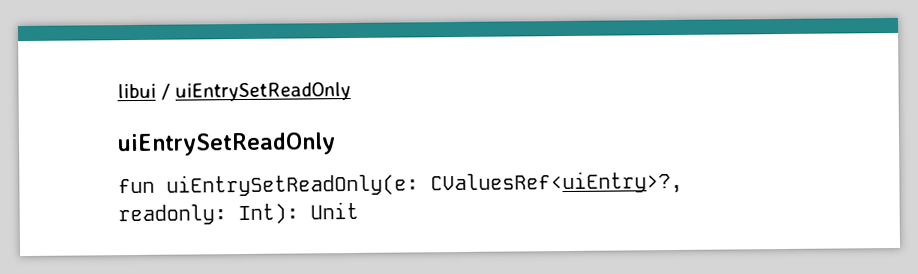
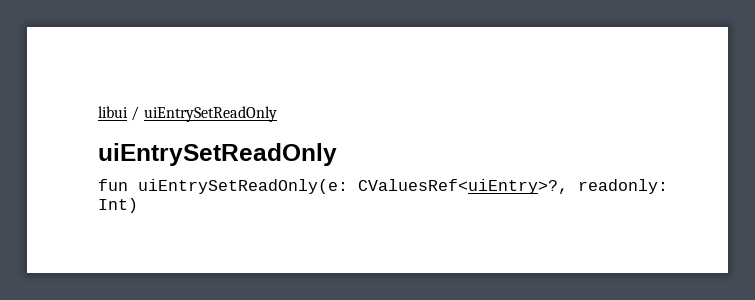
- fun uiEntrySetReadOnly(e: CValuesRef<uiEntry>?, readonly: Int): Unit
+ fun uiEntrySetReadOnly(e: CValuesRef<uiEntry>?, readonly: Int)

